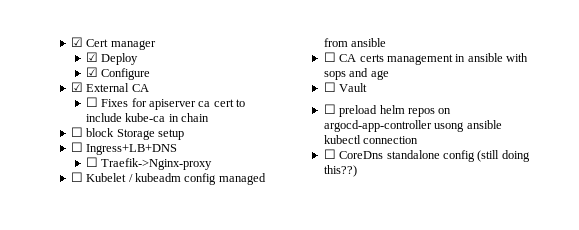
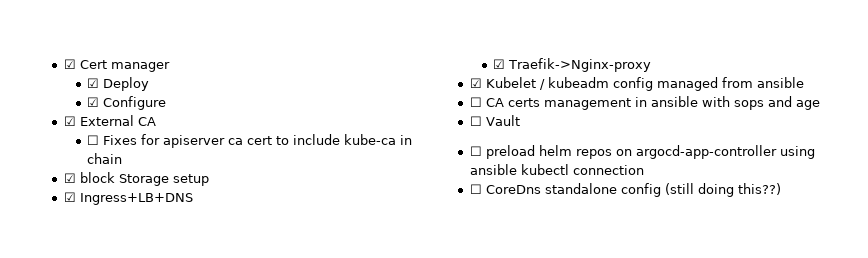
- ☐ block Storage setup
+ ☑ block Storage setup
- ☐ Ingress+LB+DNS
+ ☑ Ingress+LB+DNS
- ☐ Traefik->Nginx-proxy
+ ☑ Traefik->Nginx-proxy
- ☐ Kubelet / kubeadm config managed from ansible
+ ☑ Kubelet / kubeadm config managed from ansible
- ☐ preload helm repos on argocd-app-controller usong ansible kubectl connection
+ ☐ preload helm repos on argocd-app-controller using ansible kubectl connection

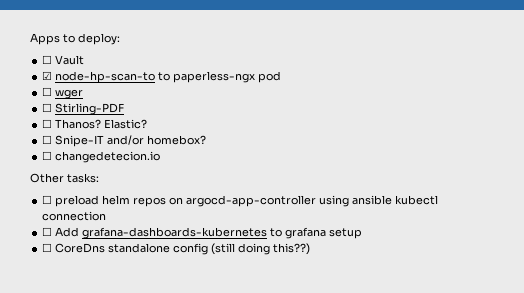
- ☑ Cert manager
- ☑ Deploy
- ☑ Configure
- ☑ External CA
- ☐ Fixes for apiserver ca cert to include kube-ca in chain
- ☑ block Storage setup
- ☑ Ingress+LB+DNS
- ☑ Traefik->Nginx-proxy
- ☑ Kubelet / kubeadm config managed from ansible
- ☐ CA certs management in ansible with sops and age
+ Apps to deploy:
  ☐ Vault
+ ☑ node-hp-scan-to to paperless-ngx pod
+ ☐ wger
+ ☐ Stirling-PDF
+ ☐ Thanos? Elastic?
+ ☐ Snipe-IT and/or homebox?
+ ☐ changedetecion.io
+ Other tasks:
+ ☐ Add grafana-dashboards-kubernetes to grafana setup

